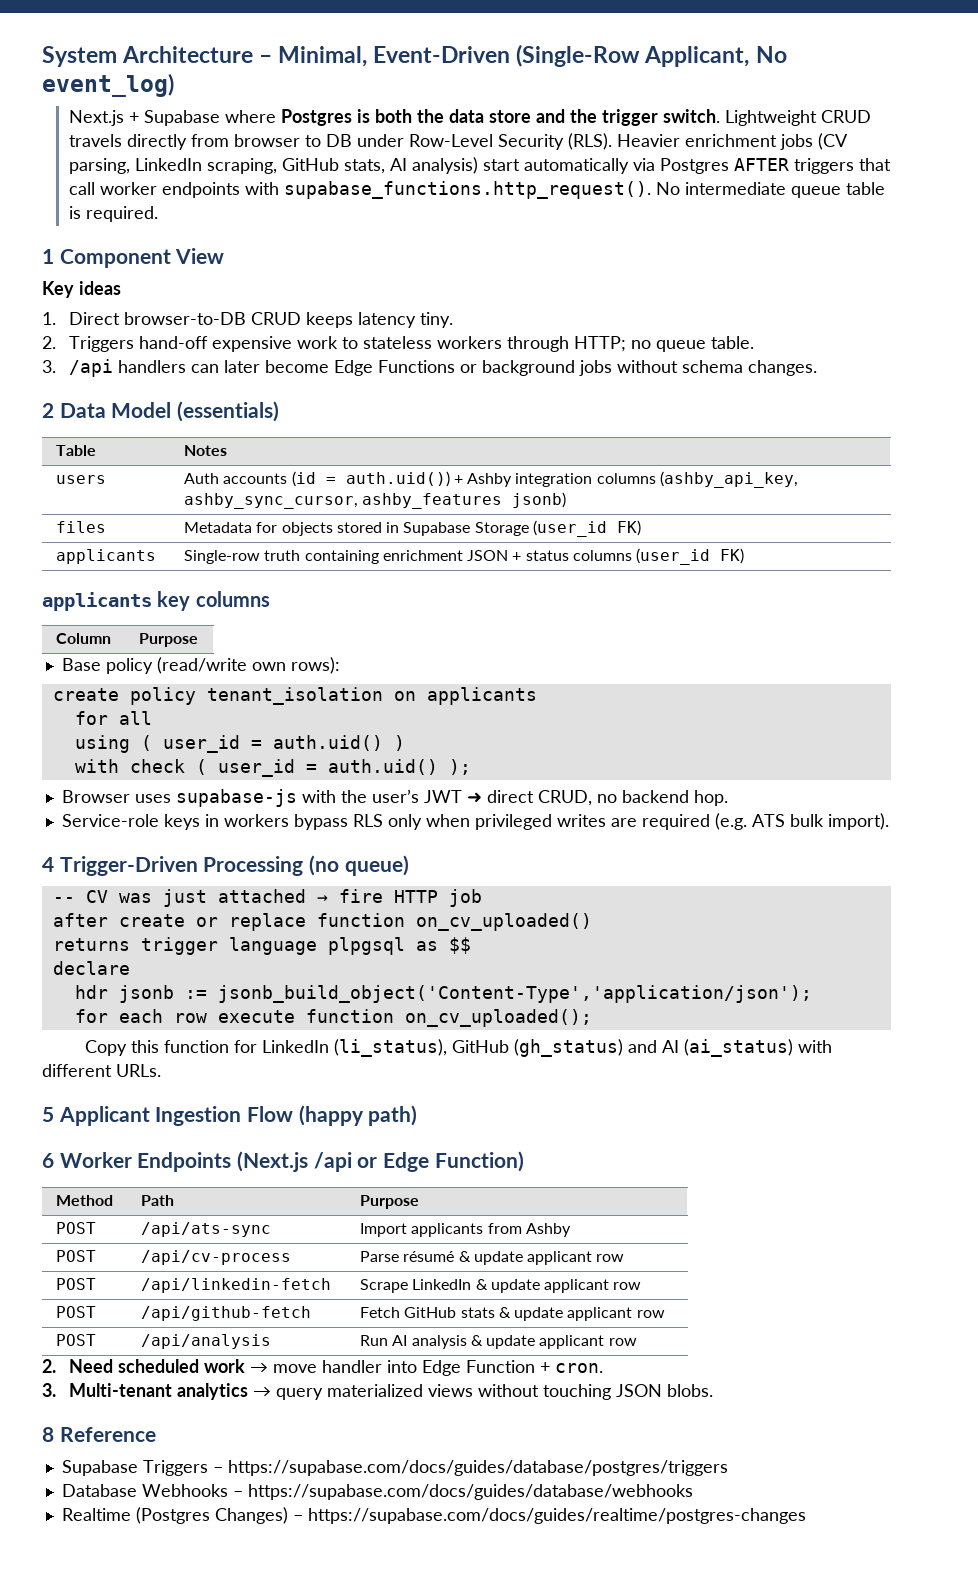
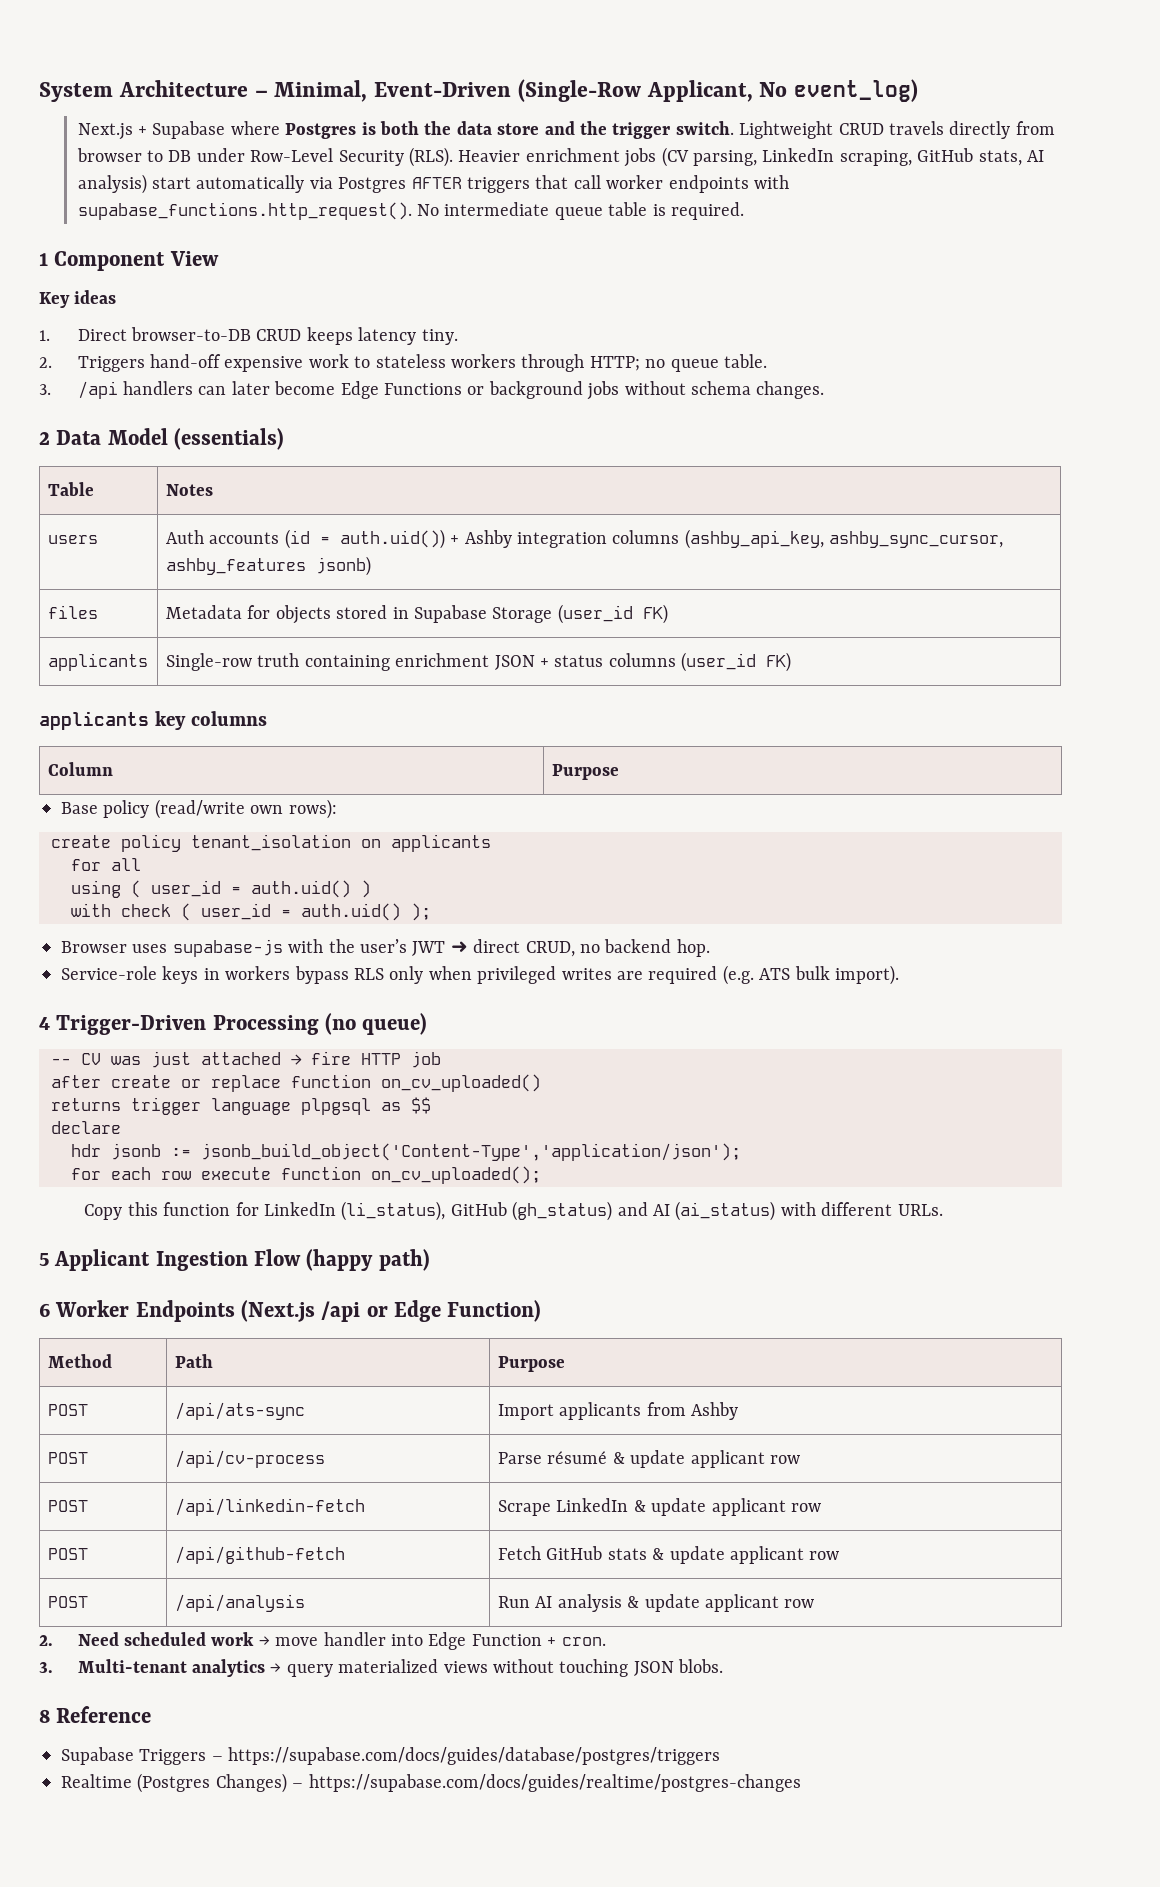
- Database Webhooks – https://supabase.com/docs/guides/database/webhooks

